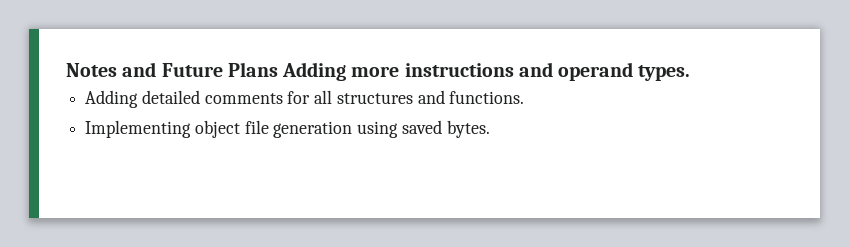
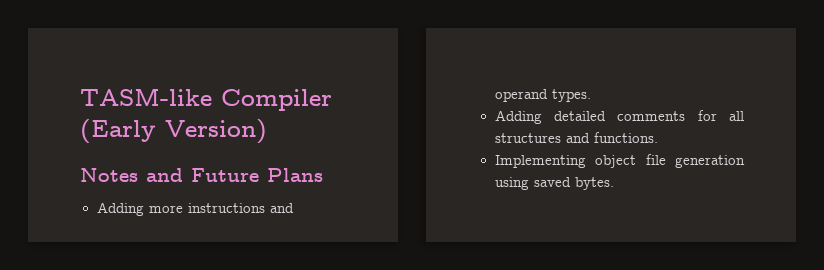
+ TASM-like Compiler (Early Version)
- Notes and Future Plans Adding more instructions and operand types.
+ Notes and Future Plans
+ Adding more instructions and operand types.

